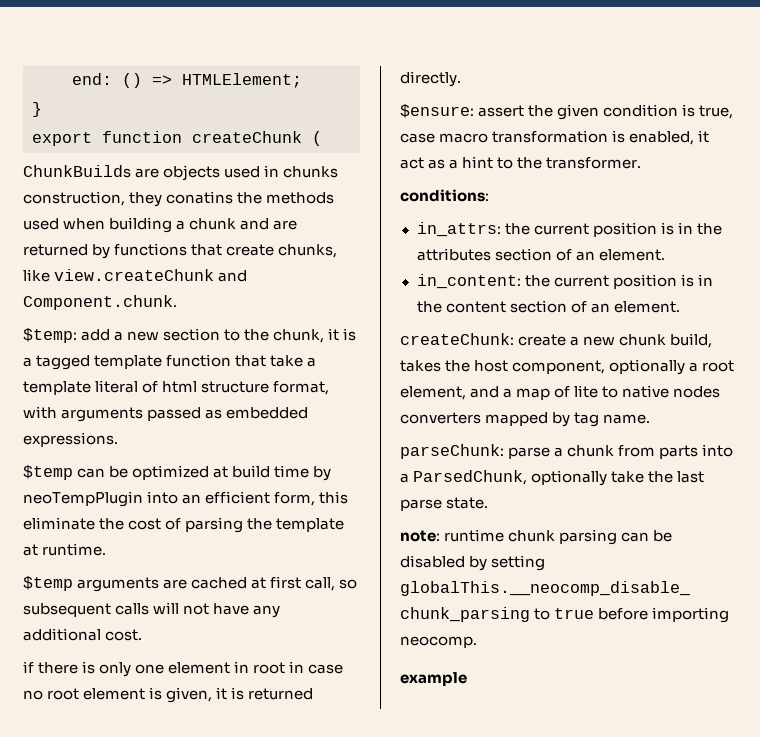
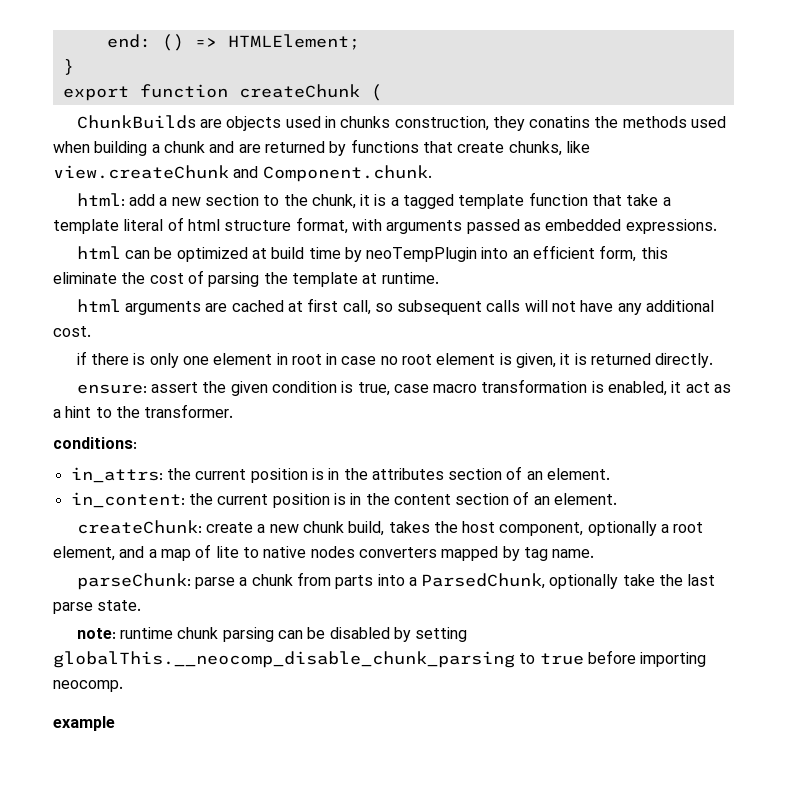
- $temp: add a new section to the chunk, it is a tagged template function that take a template literal of html structure format, with arguments passed as embedded expressions.
+ html: add a new section to the chunk, it is a tagged template function that take a template literal of html structure format, with arguments passed as embedded expressions.
- $temp can be optimized at build time by neoTempPlugin into an efficient form, this eliminate the cost of parsing the template at runtime.
+ html can be optimized at build time by neoTempPlugin into an efficient form, this eliminate the cost of parsing the template at runtime.
- $temp arguments are cached at first call, so subsequent calls will not have any additional cost.
+ html arguments are cached at first call, so subsequent calls will not have any additional cost.
- $ensure: assert the given condition is true, case macro transformation is enabled, it act as a hint to the transformer.
+ ensure: assert the given condition is true, case macro transformation is enabled, it act as a hint to the transformer.

